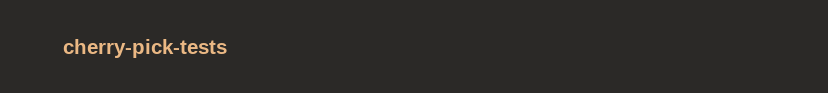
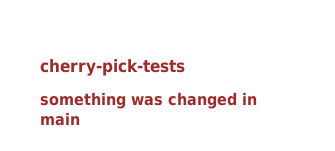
+ something was changed in main

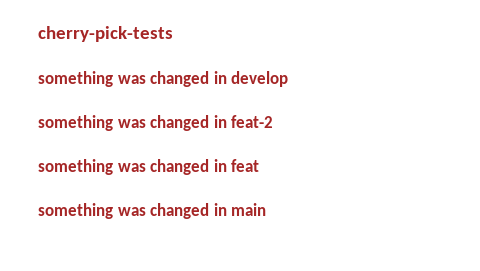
+ something was changed in develop
+ something was changed in feat-2
+ something was changed in feat

